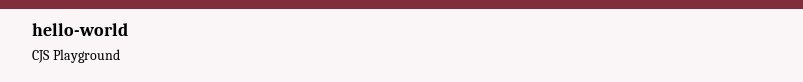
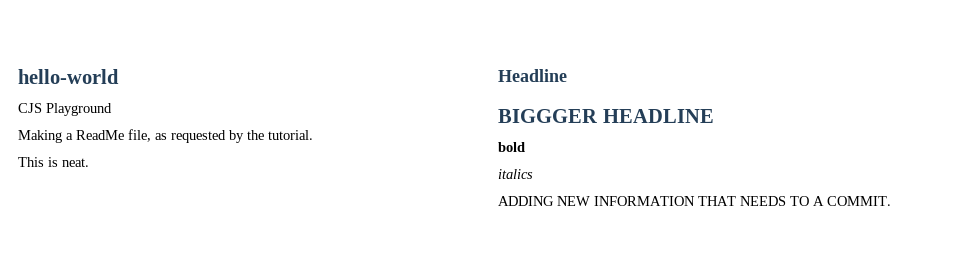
+ Making a ReadMe file, as requested by the tutorial.
+ This is neat.
+ Headline
+ BIGGGER HEADLINE
+ bold
+ italics
+ ADDING NEW INFORMATION THAT NEEDS TO A COMMIT.

